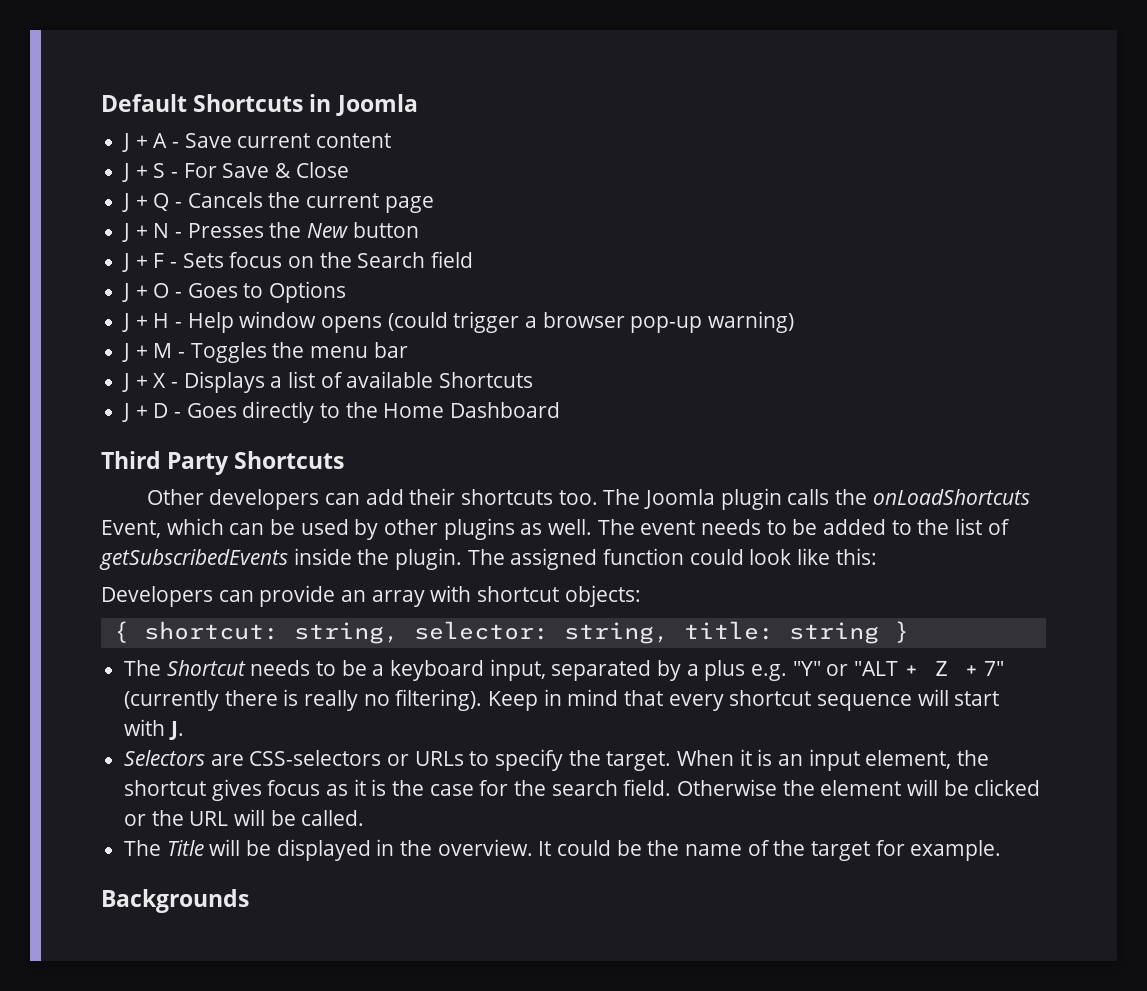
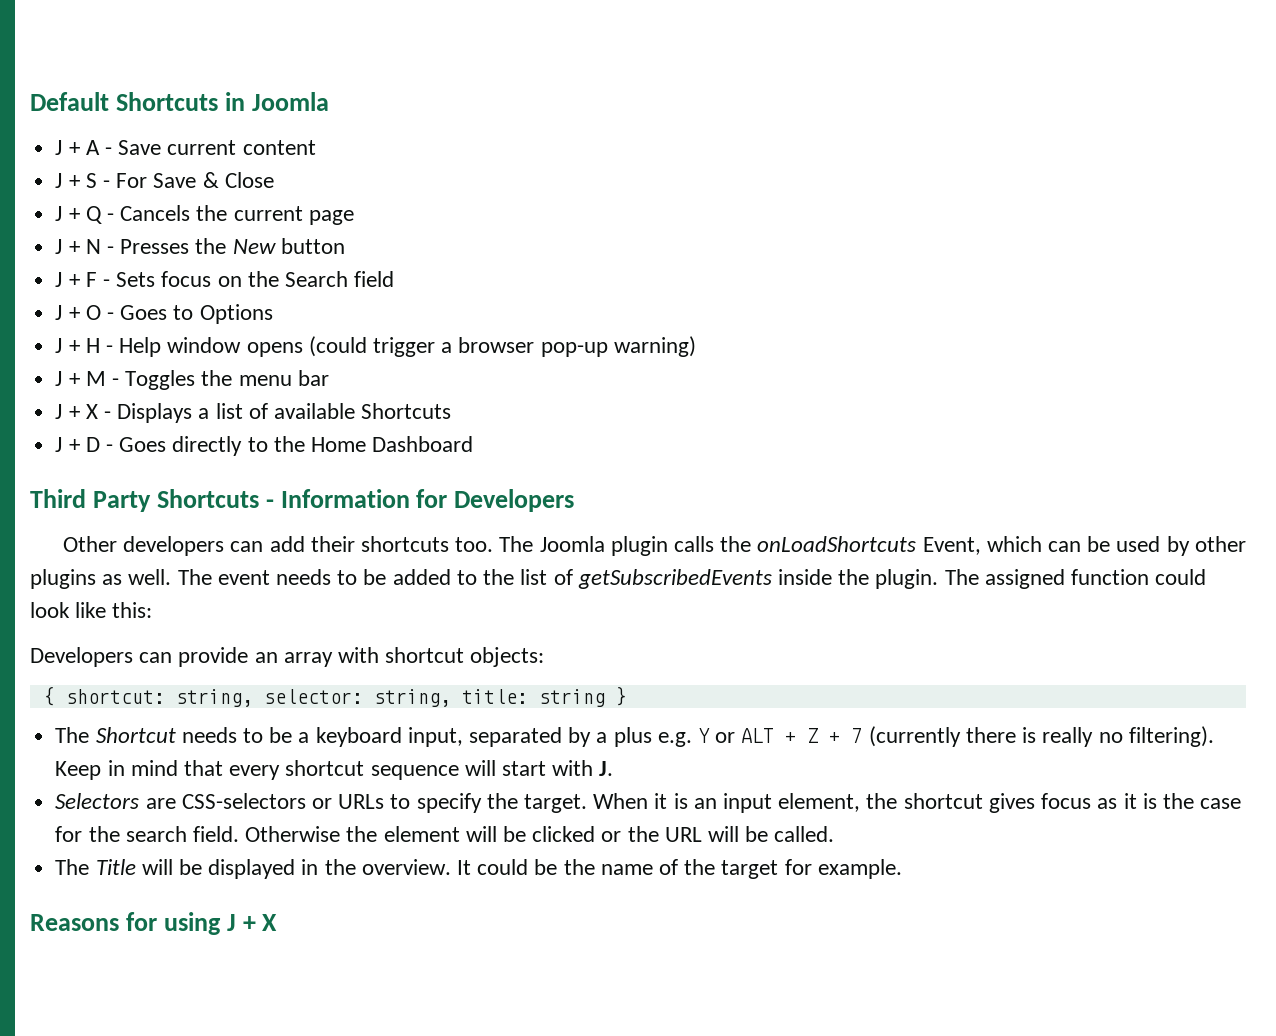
- Third Party Shortcuts
+ Third Party Shortcuts - Information for Developers
- The Shortcut needs to be a keyboard input, separated by a plus e.g. "Y" or "ALT + Z + 7" (currently there is really no filtering).
+ The Shortcut needs to be a keyboard input, separated by a plus e.g. Y or ALT + Z + 7 (currently there is really no filtering).
- Backgrounds
+ Reasons for using J + X

